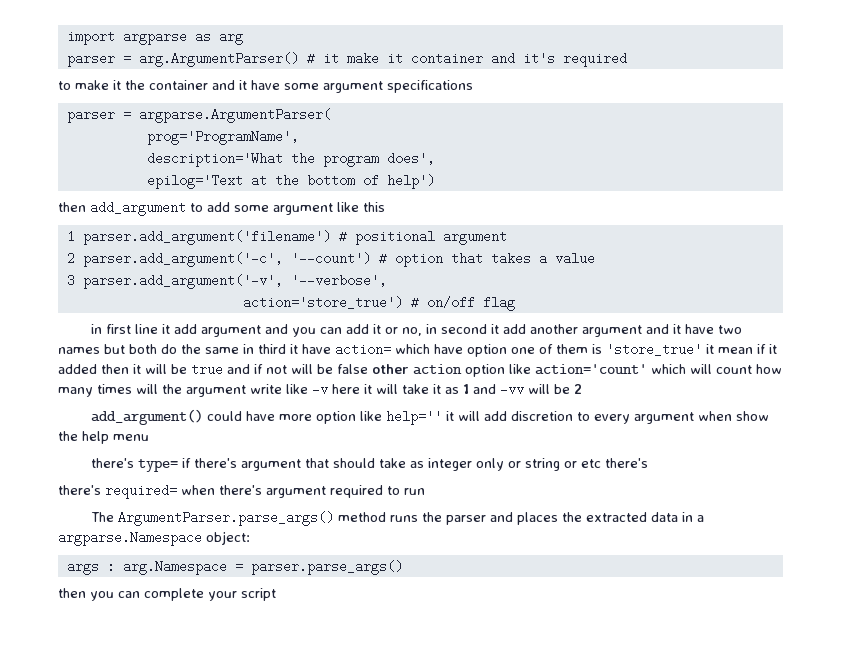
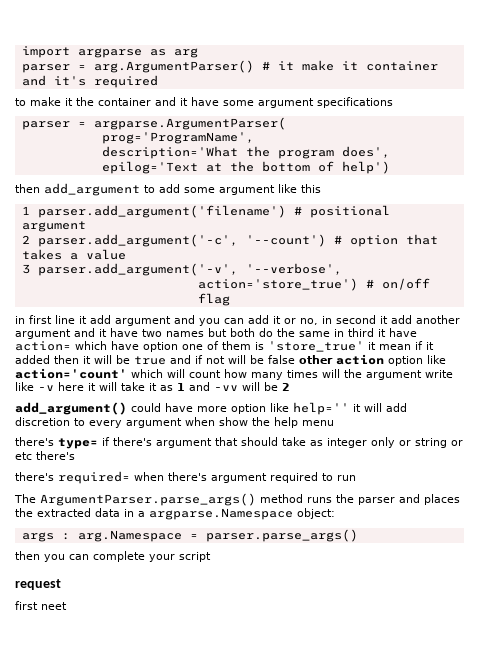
+ request
+ first neet

